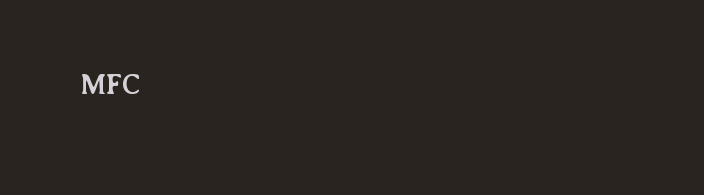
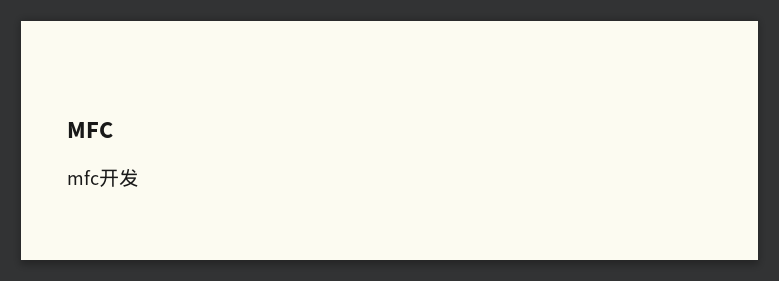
+ mfc开发

